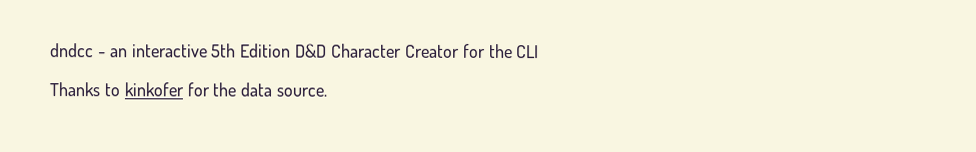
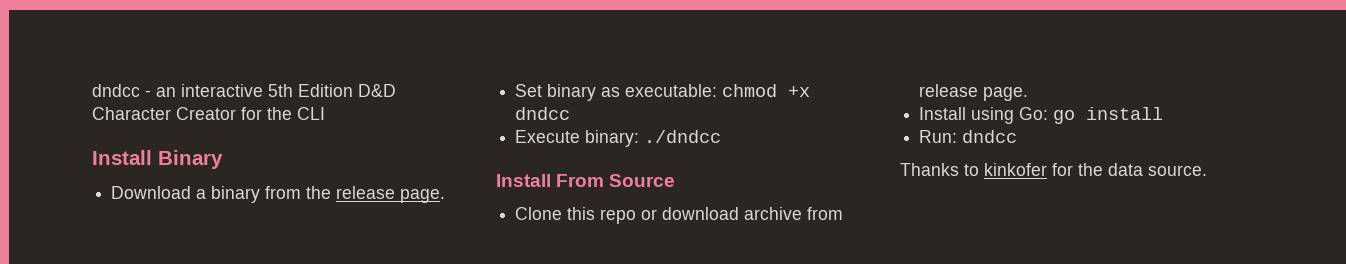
+ Install Binary
+ Download a binary from the release page.
+ Set binary as executable: chmod +x dndcc
+ Execute binary: ./dndcc
+ Install From Source
+ Clone this repo or download archive from release page.
+ Install using Go: go install
+ Run: dndcc

